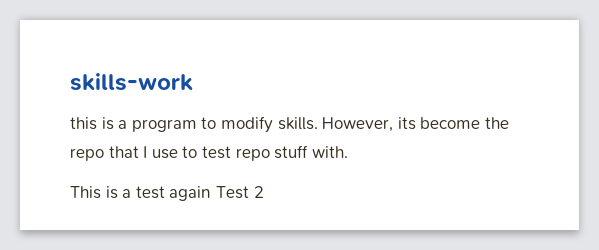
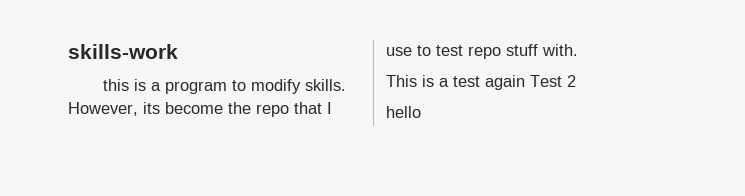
+ hello

